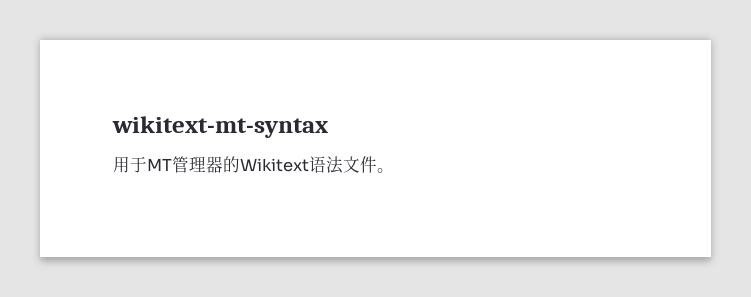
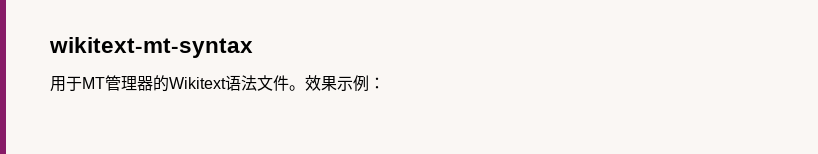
+ 效果示例：

